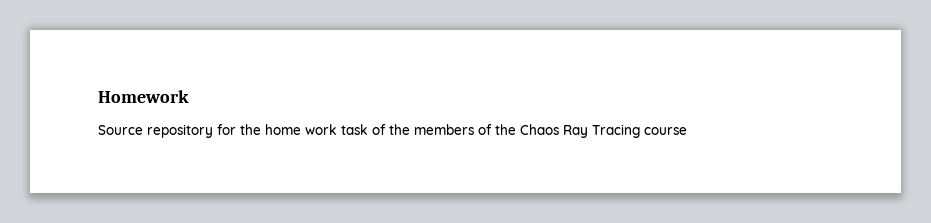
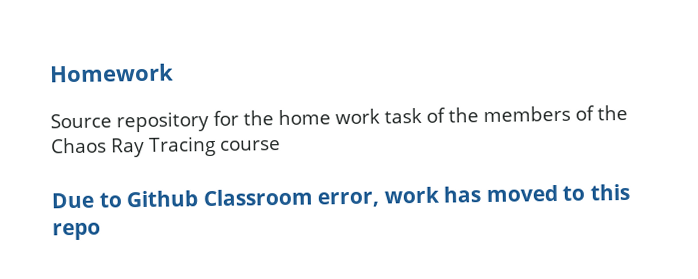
+ Due to Github Classroom error, work has moved to this repo

